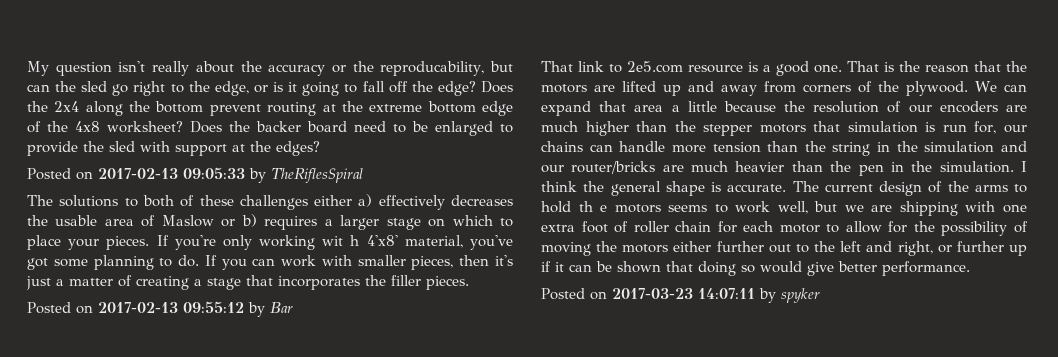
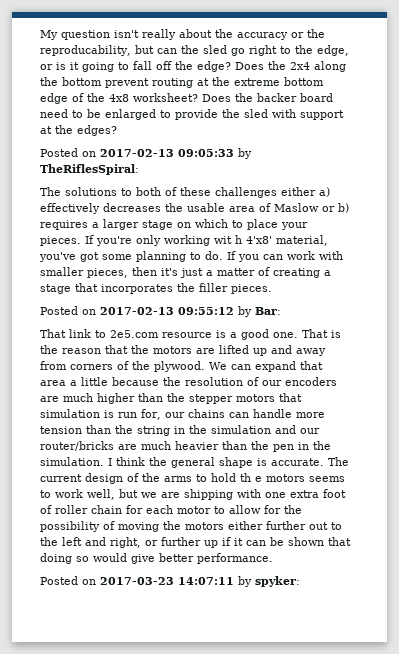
- Posted on 2017-02-13 09:05:33 by TheRiflesSpiral
+ Posted on 2017-02-13 09:05:33 by TheRiflesSpiral:
- Posted on 2017-02-13 09:55:12 by Bar
+ Posted on 2017-02-13 09:55:12 by Bar:
- Posted on 2017-03-23 14:07:11 by spyker
+ Posted on 2017-03-23 14:07:11 by spyker:

